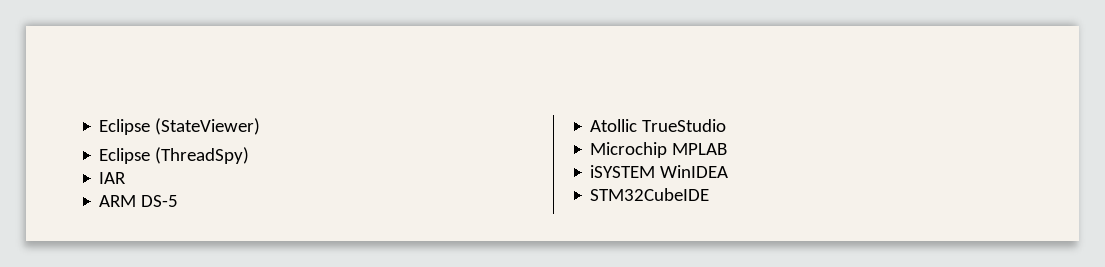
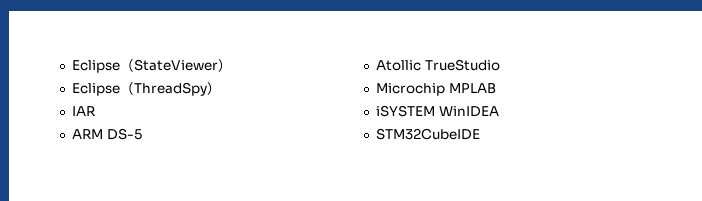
- Eclipse (StateViewer)
- Eclipse (ThreadSpy)
+ Eclipse（StateViewer）
+ Eclipse（ThreadSpy）

